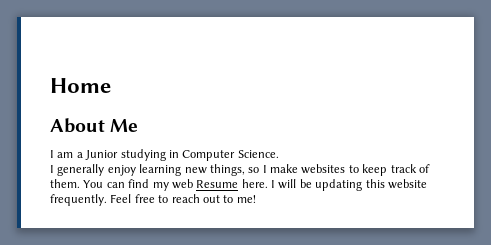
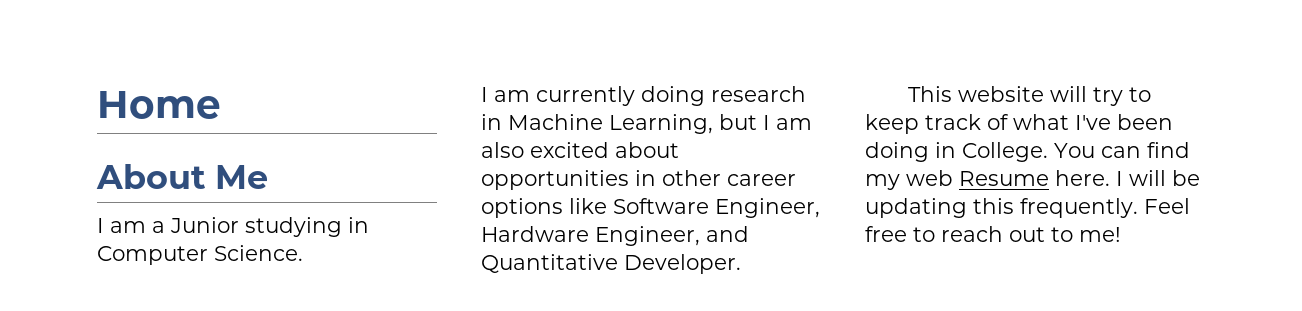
- I generally enjoy learning new things, so I make websites to keep track of them.
+ I am currently doing research in Machine Learning, but I am also excited about opportunities in other career options like Software Engineer, Hardware Engineer, and Quantitative Developer.
+ This website will try to keep track of what I've been doing in College.
- I will be updating this website frequently.
+ I will be updating this frequently.

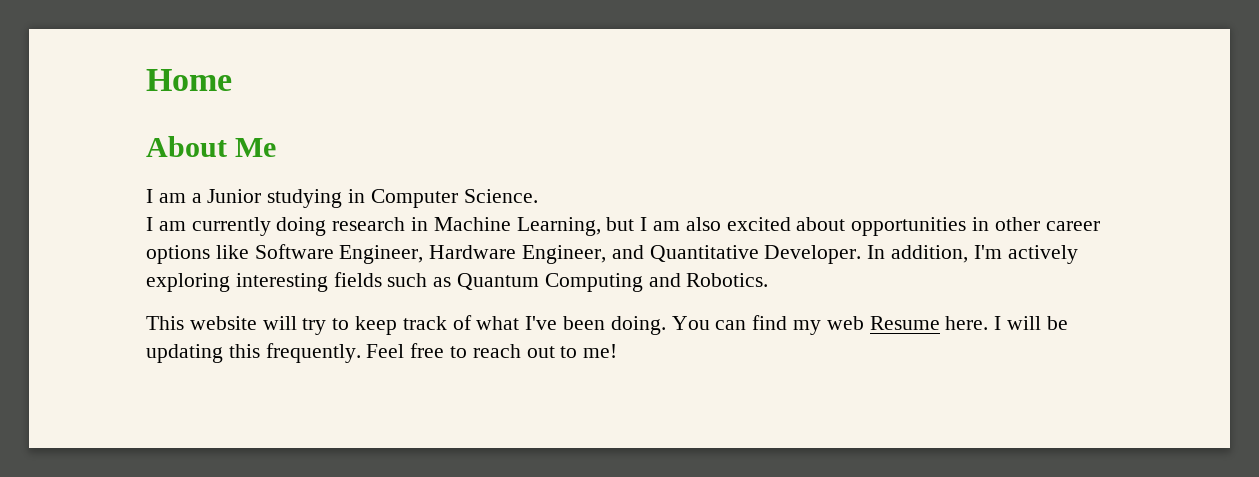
+ In addition, I'm actively exploring interesting fields such as Quantum Computing and Robotics.
- This website will try to keep track of what I've been doing in College.
+ This website will try to keep track of what I've been doing.

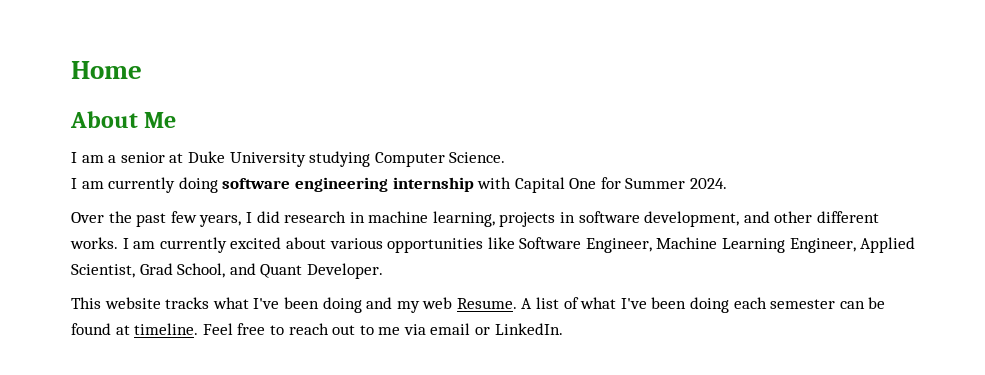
- I am a Junior studying in Computer Science.
+ I am a senior at Duke University studying Computer Science.
- I am currently doing research in Machine Learning, but I am also excited about opportunities in other career options like Software Engineer, Hardware Engineer, and Quantitative Developer. In addition, I'm actively exploring interesting fields such as Quantum Computing and Robotics.
- This website will try to keep track of what I've been doing. You can find my web Resume here. I will be updating this frequently.
+ I am currently doing software engineering internship with Capital One for Summer 2024.
+ Over the past few years, I did research in machine learning, projects in software development, and other different works. I am currently excited about various opportunities like Software Engineer, Machine Learning Engineer, Applied Scientist, Grad School, and Quant Developer.
+ This website tracks what I've been doing and my web Resume. A list of what I've been doing each semester can be found at timeline.
- Feel free to reach out to me!
+ Feel free to reach out to me via email or LinkedIn.

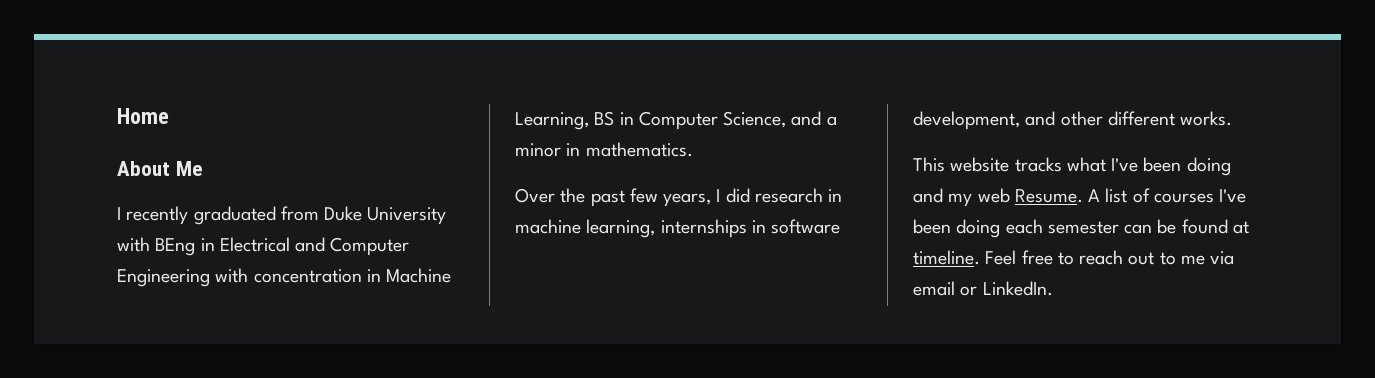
- I am a senior at Duke University studying Computer Science.
- I am currently doing software engineering internship with Capital One for Summer 2024.
+ I recently graduated from Duke University with BEng in Electrical and Computer Engineering with concentration in Machine Learning, BS in Computer Science, and a minor in mathematics.
- Over the past few years, I did research in machine learning, projects in software development, and other different works. I am currently excited about various opportunities like Software Engineer, Machine Learning Engineer, Applied Scientist, Grad School, and Quant Developer.
+ Over the past few years, I did research in machine learning, internships in software development, and other different works.
- A list of what I've been doing each semester can be found at timeline.
+ A list of courses I've been doing each semester can be found at timeline.

